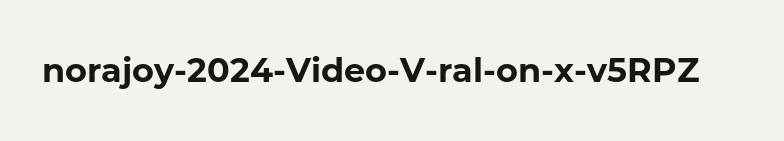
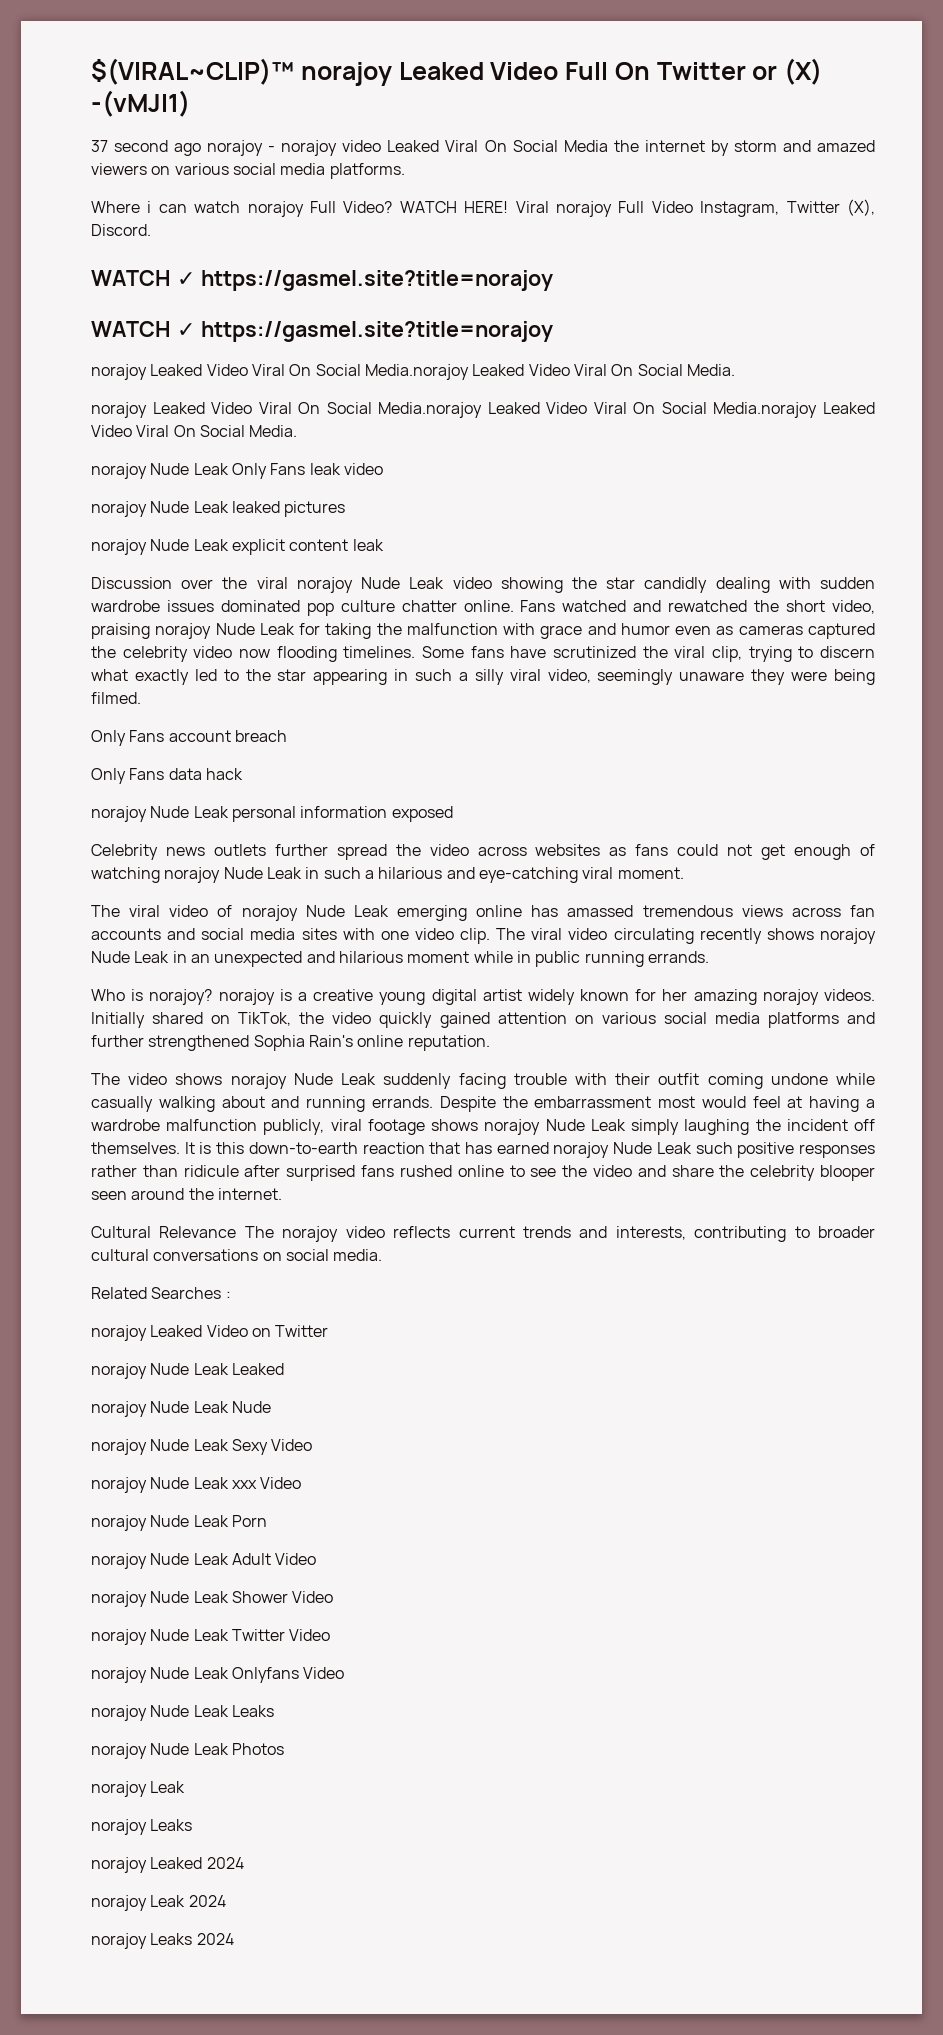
- norajoy-2024-Video-V-ral-on-x-v5RPZ
+ $(VIRAL~CLIP)™ norajoy Leaked Video Full On Twitter or (X) -(vMJI1)
+ 37 second ago norajoy - norajoy video Leaked Viral On Social Media the internet by storm and amazed viewers on various social media platforms.
+ Where i can watch norajoy Full Video? WATCH HERE! Viral norajoy Full Video Instagram, Twitter (X), Discord.
+ WATCH ✓ https://gasmel.site?title=norajoy
+ WATCH ✓ https://gasmel.site?title=norajoy
+ norajoy Leaked Video Viral On Social Media.norajoy Leaked Video Viral On Social Media.
+ norajoy Leaked Video Viral On Social Media.norajoy Leaked Video Viral On Social Media.norajoy Leaked Video Viral On Social Media.
+ norajoy Nude Leak Only Fans leak video
+ norajoy Nude Leak leaked pictures
+ norajoy Nude Leak explicit content leak
+ Discussion over the viral norajoy Nude Leak video showing the star candidly dealing with sudden wardrobe issues dominated pop culture chatter online. Fans watched and rewatched the short video, praising norajoy Nude Leak for taking the malfunction with grace and humor even as cameras captured the celebrity video now flooding timelines. Some fans have scrutinized the viral clip, trying to discern what exactly led to the star appearing in such a silly viral video, seemingly unaware they were being filmed.
+ Only Fans account breach
+ Only Fans data hack
+ norajoy Nude Leak personal information exposed
+ Celebrity news outlets further spread the video across websites as fans could not get enough of watching norajoy Nude Leak in such a hilarious and eye-catching viral moment.
+ The viral video of norajoy Nude Leak emerging online has amassed tremendous views across fan accounts and social media sites with one video clip. The viral video circulating recently shows norajoy Nude Leak in an unexpected and hilarious moment while in public running errands.
+ Who is norajoy? norajoy is a creative young digital artist widely known for her amazing norajoy videos. Initially shared on TikTok, the video quickly gained attention on various social media platforms and further strengthened Sophia Rain's online reputation.
+ The video shows norajoy Nude Leak suddenly facing trouble with their outfit coming undone while casually walking about and running errands. Despite the embarrassment most would feel at having a wardrobe malfunction publicly, viral footage shows norajoy Nude Leak simply laughing the incident off themselves. It is this down-to-earth reaction that has earned norajoy Nude Leak such positive responses rather than ridicule after surprised fans rushed online to see the video and share the celebrity blooper seen around the internet.
+ Cultural Relevance The norajoy video reflects current trends and interests, contributing to broader cultural conversations on social media.
+ Related Searches :
+ norajoy Leaked Video on Twitter
+ norajoy Nude Leak Leaked
+ norajoy Nude Leak Nude
+ norajoy Nude Leak Sexy Video
+ norajoy Nude Leak xxx Video
+ norajoy Nude Leak Porn
+ norajoy Nude Leak Adult Video
+ norajoy Nude Leak Shower Video
+ norajoy Nude Leak Twitter Video
+ norajoy Nude Leak Onlyfans Video
+ norajoy Nude Leak Leaks
+ norajoy Nude Leak Photos
+ norajoy Leak
+ norajoy Leaks
+ norajoy Leaked 2024
+ norajoy Leak 2024
+ norajoy Leaks 2024

